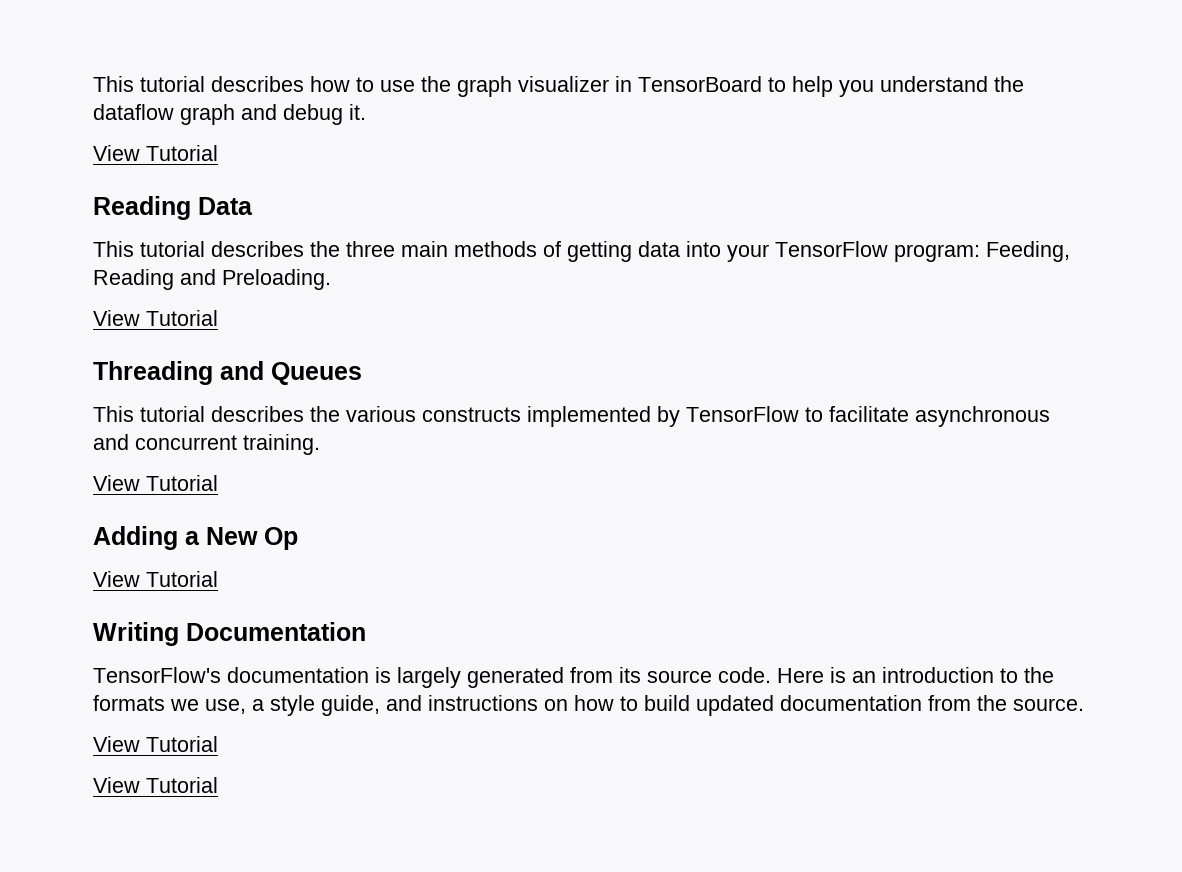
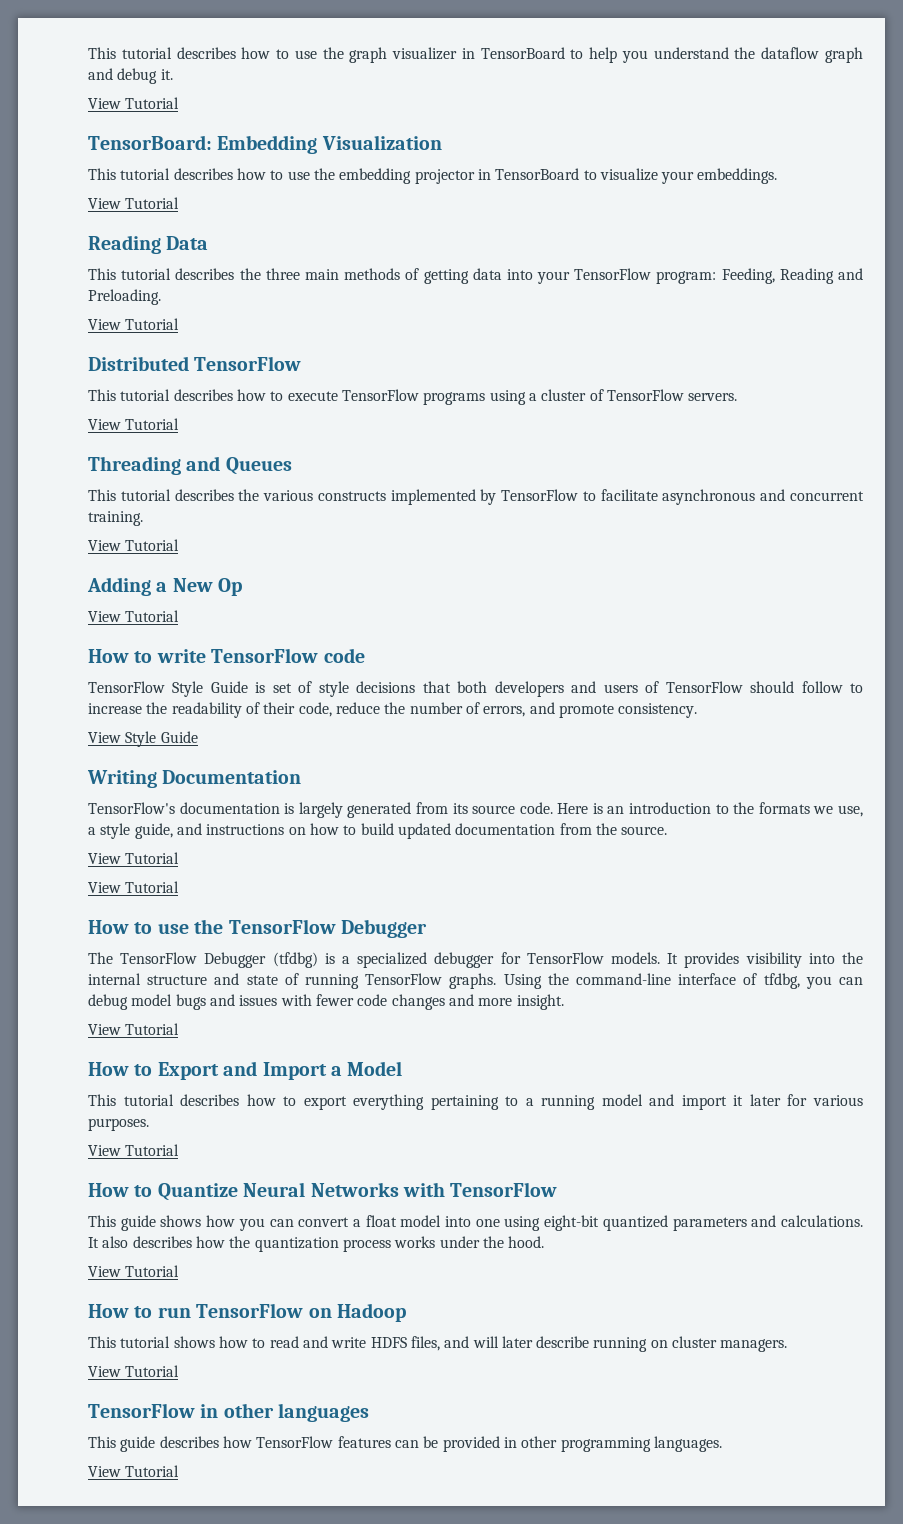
+ TensorBoard: Embedding Visualization
+ This tutorial describes how to use the embedding projector in TensorBoard to visualize your embeddings.
+ View Tutorial
+ Distributed TensorFlow
+ This tutorial describes how to execute TensorFlow programs using a cluster of TensorFlow servers.
+ View Tutorial
+ How to write TensorFlow code
+ TensorFlow Style Guide is set of style decisions that both developers and users of TensorFlow should follow to increase the readability of their code, reduce the number of errors, and promote consistency.
+ View Style Guide
+ How to use the TensorFlow Debugger
+ The TensorFlow Debugger (tfdbg) is a specialized debugger for TensorFlow models. It provides visibility into the internal structure and state of running TensorFlow graphs. Using the command-line interface of tfdbg, you can debug model bugs and issues with fewer code changes and more insight.
+ View Tutorial
+ How to Export and Import a Model
+ This tutorial describes how to export everything pertaining to a running model and import it later for various purposes.
+ View Tutorial
+ How to Quantize Neural Networks with TensorFlow
+ This guide shows how you can convert a float model into one using eight-bit quantized parameters and calculations. It also describes how the quantization process works under the hood.
+ View Tutorial
+ How to run TensorFlow on Hadoop
+ This tutorial shows how to read and write HDFS files, and will later describe running on cluster managers.
+ View Tutorial
+ TensorFlow in other languages
+ This guide describes how TensorFlow features can be provided in other programming languages.
+ View Tutorial

